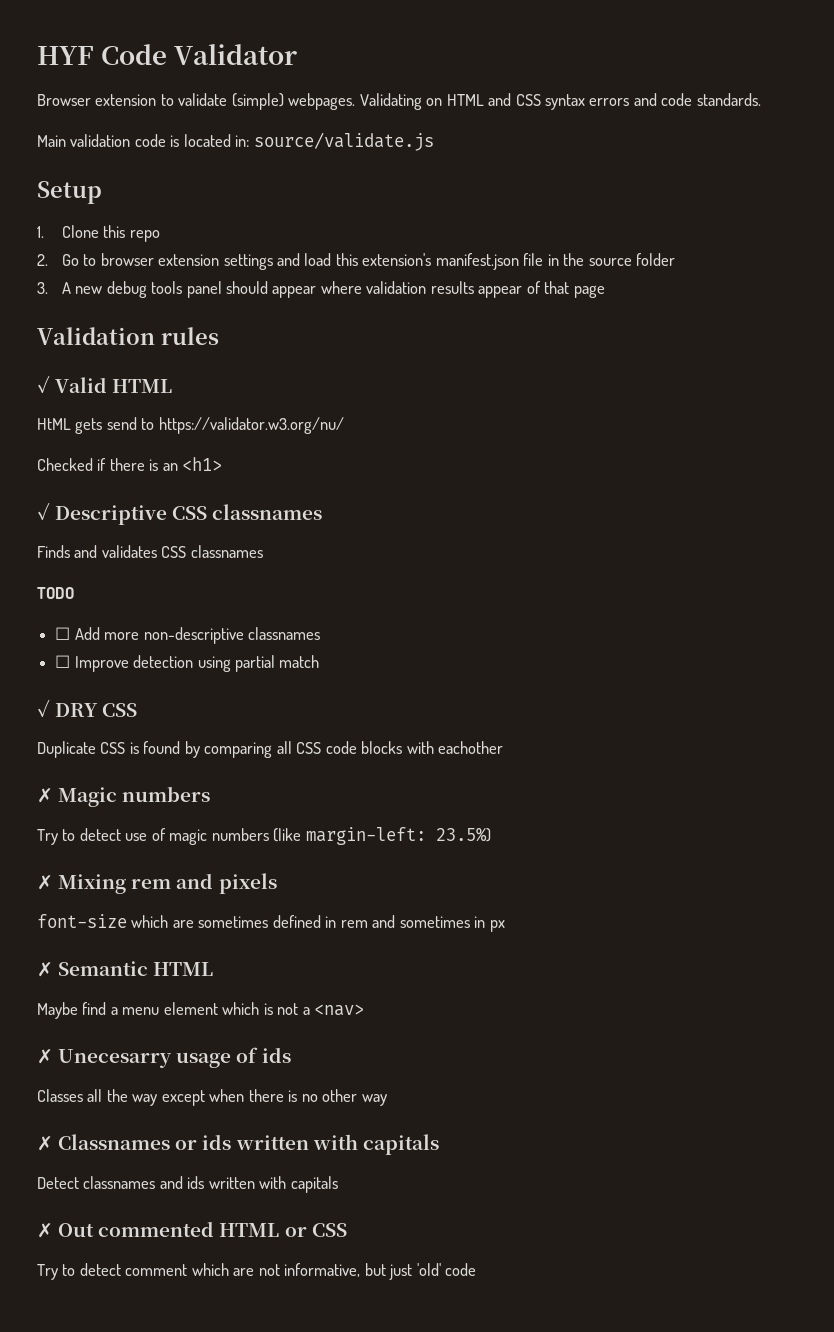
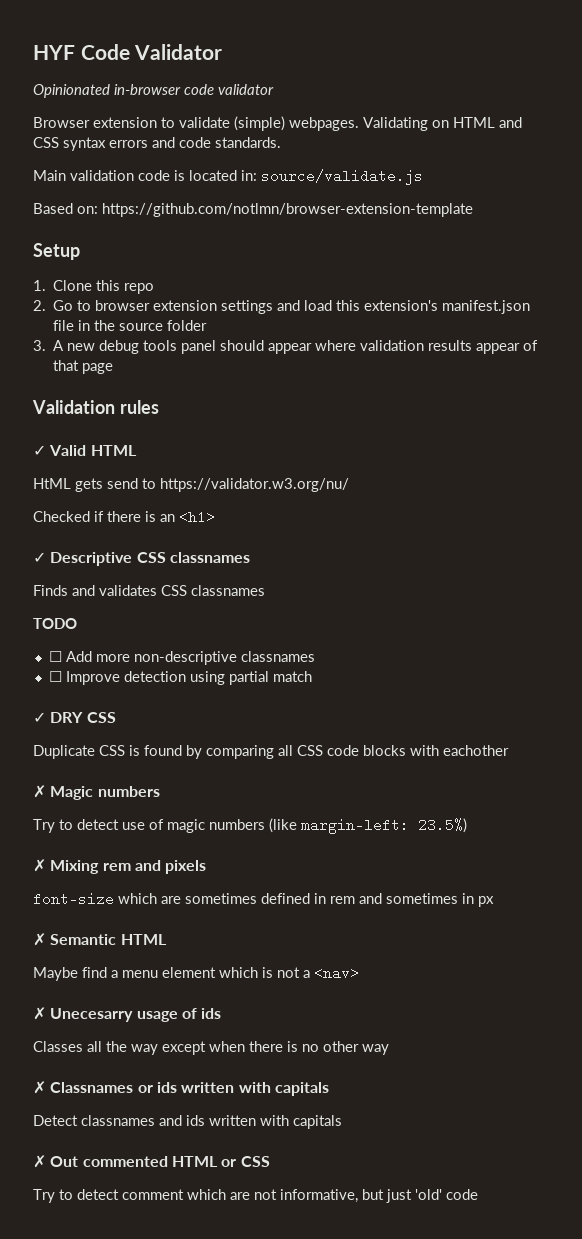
+ Opinionated in-browser code validator
+ Based on: https://github.com/notlmn/browser-extension-template

